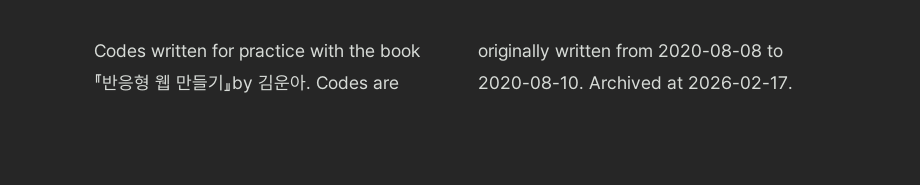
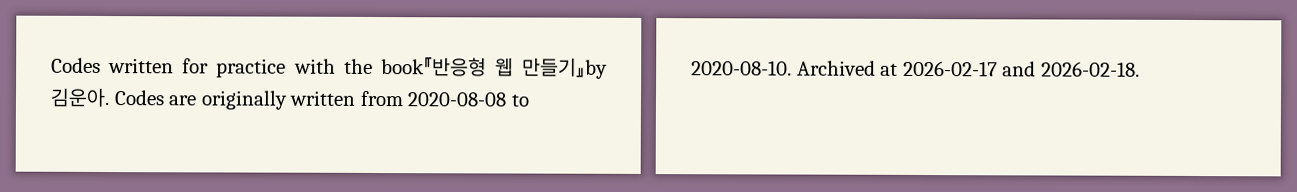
- Archived at 2026-02-17.
+ Archived at 2026-02-17 and 2026-02-18.

